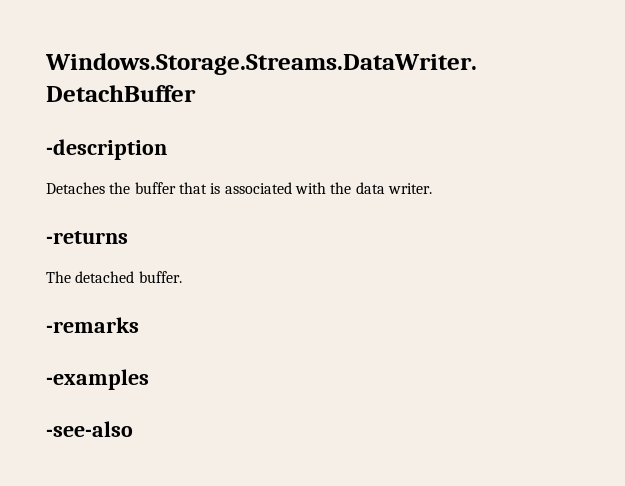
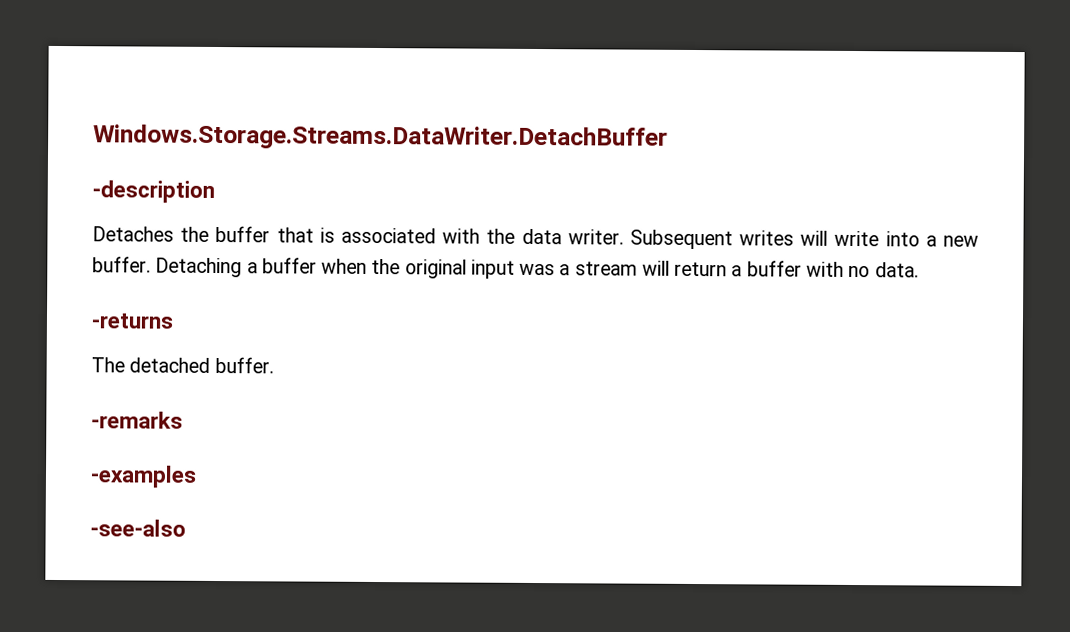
+ Subsequent writes will write into a new buffer. Detaching a buffer when the original input was a stream will return a buffer with no data.

